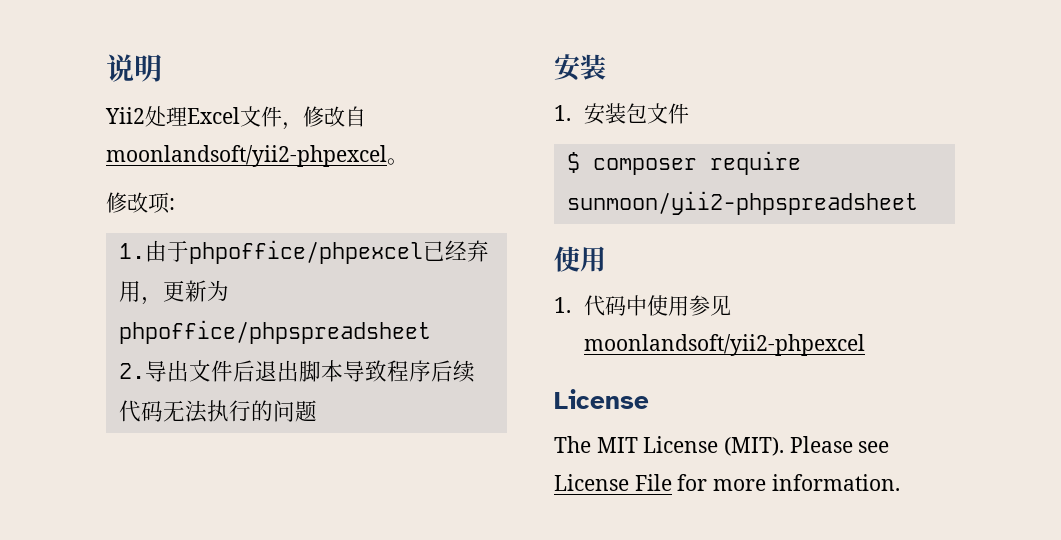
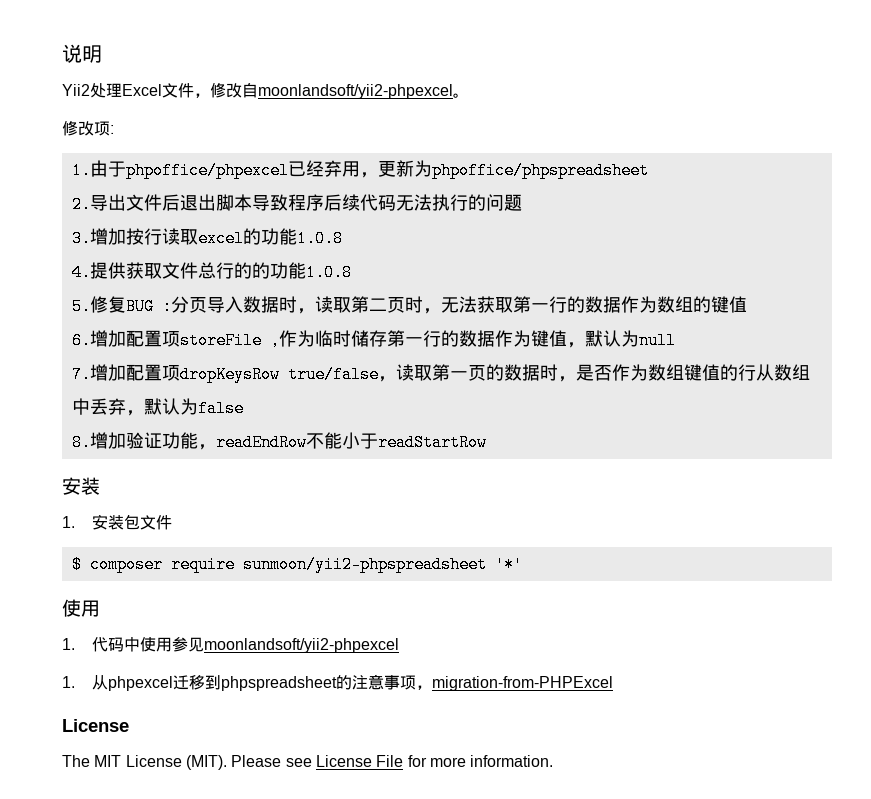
+ 3.增加按行读取excel的功能1.0.8
+ 4.提供获取文件总行的的功能1.0.8
+ 5.修复BUG :分页导入数据时，读取第二页时，无法获取第一行的数据作为数组的键值
+ 6.增加配置项storeFile ,作为临时储存第一行的数据作为键值，默认为null
+ 7.增加配置项dropKeysRow true/false，读取第一页的数据时，是否作为数组键值的行从数组中丢弃，默认为false
+ 8.增加验证功能，readEndRow不能小于readStartRow
- $ composer require sunmoon/yii2-phpspreadsheet
+ $ composer require sunmoon/yii2-phpspreadsheet '*'
+ 1.从phpexcel迁移到phpspreadsheet的注意事项，migration-from-PHPExcel

